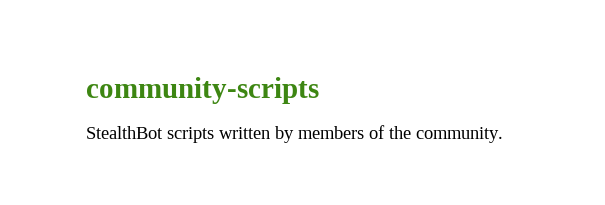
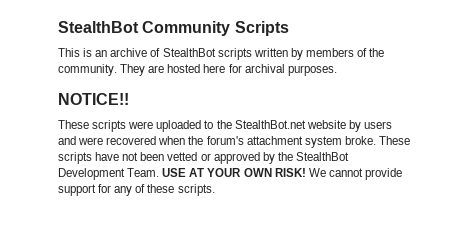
- community-scripts
- StealthBot scripts written by members of the community.
+ StealthBot Community Scripts
+ This is an archive of StealthBot scripts written by members of the community.
+ They are hosted here for archival purposes.
+ NOTICE!!
+ These scripts were uploaded to the StealthBot.net website by users and were recovered when the forum's attachment system broke. These scripts have not been vetted or approved by the StealthBot Development Team. USE AT YOUR OWN RISK! We cannot provide support for any of these scripts.

